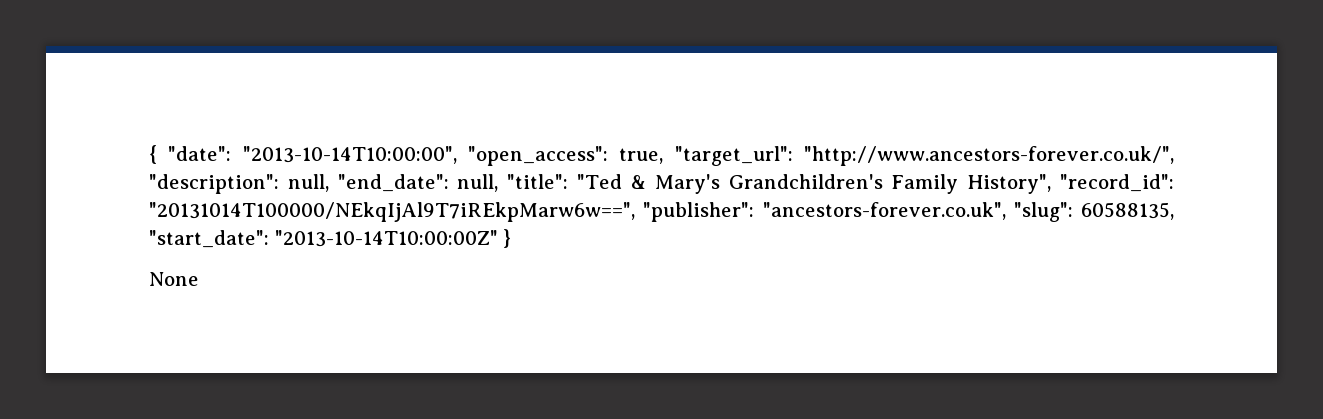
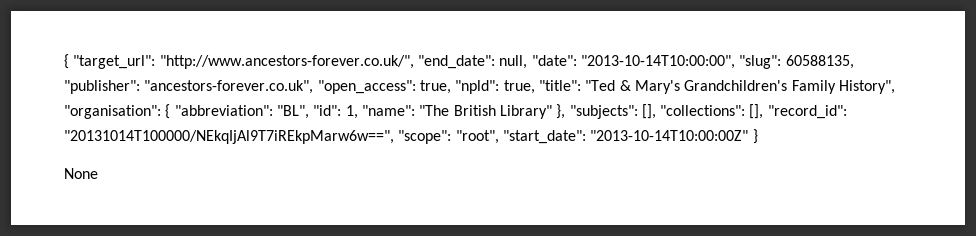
- { "date": "2013-10-14T10:00:00", "open_access": true, "target_url": "http://www.ancestors-forever.co.uk/", "description": null, "end_date": null, "title": "Ted & Mary's Grandchildren's Family History", "record_id": "20131014T100000/NEkqIjAl9T7iREkpMarw6w==", "publisher": "ancestors-forever.co.uk", "slug": 60588135, "start_date": "2013-10-14T10:00:00Z" }
+ { "target_url": "http://www.ancestors-forever.co.uk/", "end_date": null, "date": "2013-10-14T10:00:00", "slug": 60588135, "publisher": "ancestors-forever.co.uk", "open_access": true, "npld": true, "title": "Ted & Mary's Grandchildren's Family History", "organisation": { "abbreviation": "BL", "id": 1, "name": "The British Library" }, "subjects": [], "collections": [], "record_id": "20131014T100000/NEkqIjAl9T7iREkpMarw6w==", "scope": "root", "start_date": "2013-10-14T10:00:00Z" }

